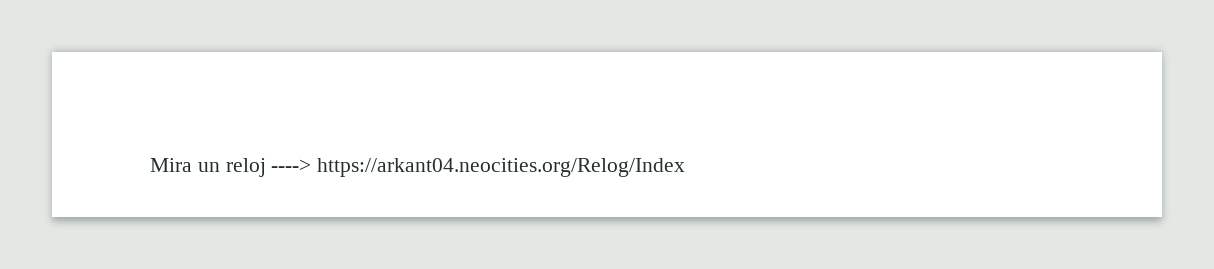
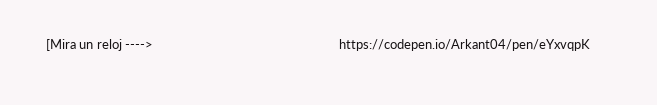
- Mira un reloj ----> https://arkant04.neocities.org/Relog/Index
+ [Mira un reloj ----> https://codepen.io/Arkant04/pen/eYxvqpK

